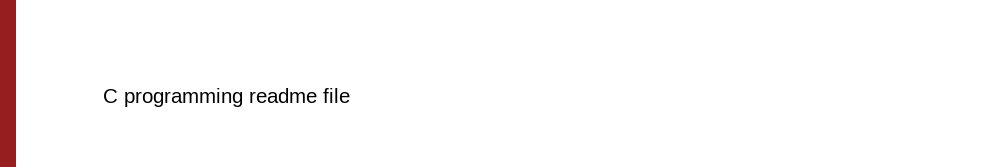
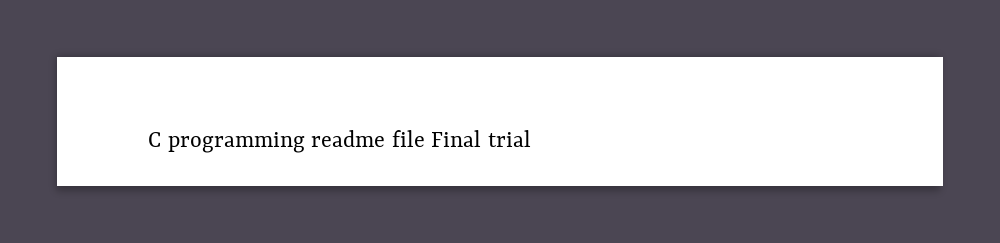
- C programming readme file
+ C programming readme file Final trial

